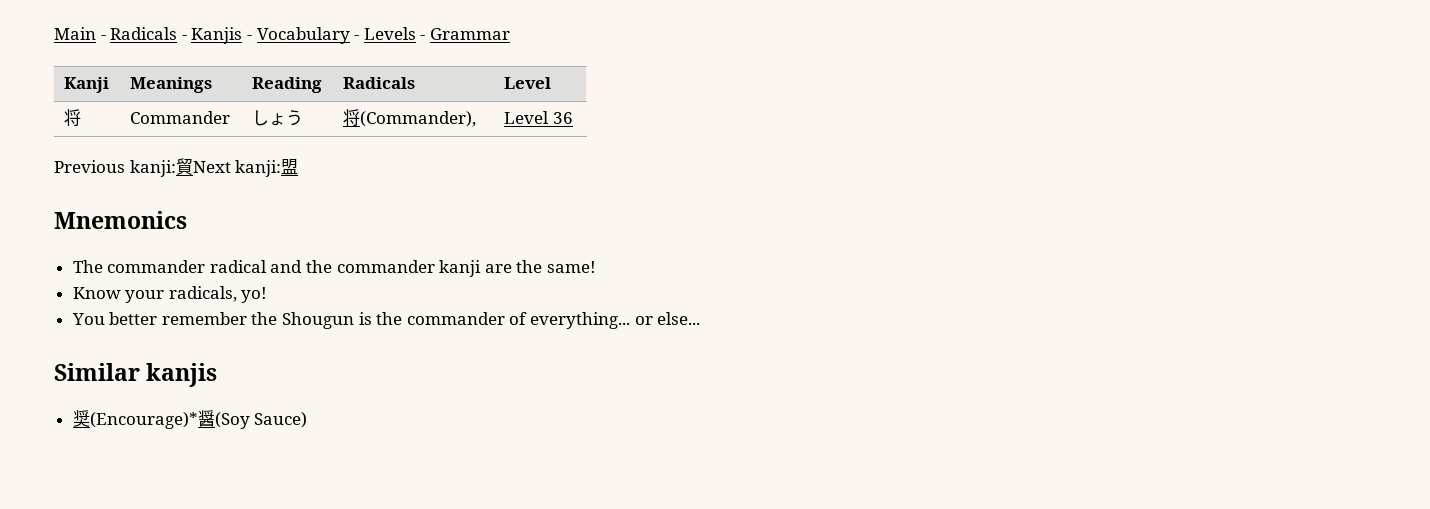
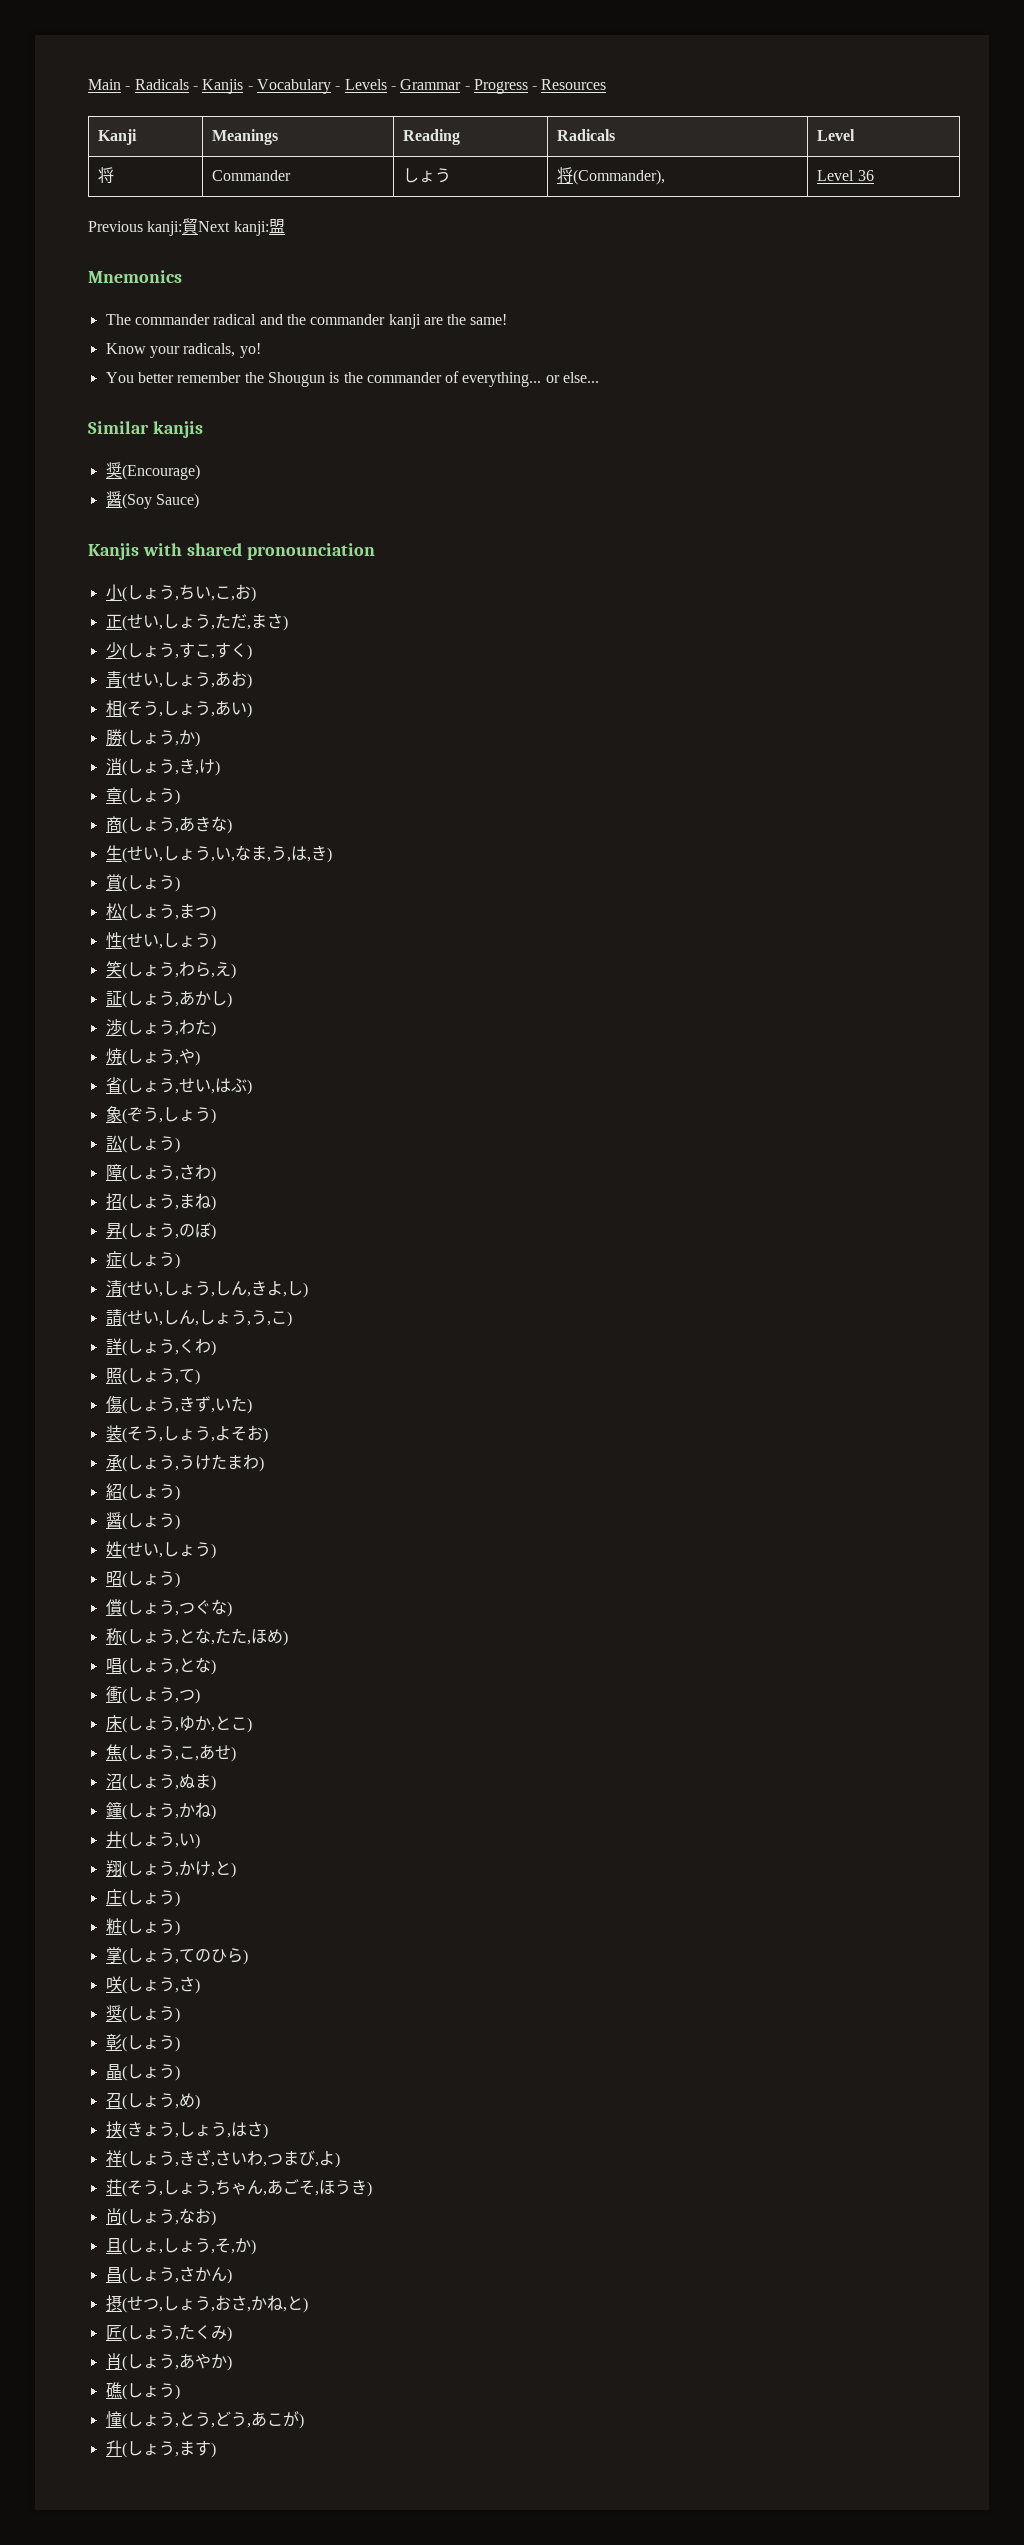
- Main - Radicals - Kanjis - Vocabulary - Levels - Grammar
+ Main - Radicals - Kanjis - Vocabulary - Levels - Grammar - Progress - Resources
- 奨(Encourage)*醤(Soy Sauce)
+ 奨(Encourage)
+ 醤(Soy Sauce)
+ Kanjis with shared pronounciation
+ 小(しょう,ちい,こ,お)
+ 正(せい,しょう,ただ,まさ)
+ 少(しょう,すこ,すく)
+ 青(せい,しょう,あお)
+ 相(そう,しょう,あい)
+ 勝(しょう,か)
+ 消(しょう,き,け)
+ 章(しょう)
+ 商(しょう,あきな)
+ 生(せい,しょう,い,なま,う,は,き)
+ 賞(しょう)
+ 松(しょう,まつ)
+ 性(せい,しょう)
+ 笑(しょう,わら,え)
+ 証(しょう,あかし)
+ 渉(しょう,わた)
+ 焼(しょう,や)
+ 省(しょう,せい,はぶ)
+ 象(ぞう,しょう)
+ 訟(しょう)
+ 障(しょう,さわ)
+ 招(しょう,まね)
+ 昇(しょう,のぼ)
+ 症(しょう)
+ 清(せい,しょう,しん,きよ,し)
+ 請(せい,しん,しょう,う,こ)
+ 詳(しょう,くわ)
+ 照(しょう,て)
+ 傷(しょう,きず,いた)
+ 装(そう,しょう,よそお)
+ 承(しょう,うけたまわ)
+ 紹(しょう)
+ 醤(しょう)
+ 姓(せい,しょう)
+ 昭(しょう)
+ 償(しょう,つぐな)
+ 称(しょう,とな,たた,ほめ)
+ 唱(しょう,とな)
+ 衝(しょう,つ)
+ 床(しょう,ゆか,とこ)
+ 焦(しょう,こ,あせ)
+ 沼(しょう,ぬま)
+ 鐘(しょう,かね)
+ 井(しょう,い)
+ 翔(しょう,かけ,と)
+ 庄(しょう)
+ 粧(しょう)
+ 掌(しょう,てのひら)
+ 咲(しょう,さ)
+ 奨(しょう)
+ 彰(しょう)
+ 晶(しょう)
+ 召(しょう,め)
+ 挟(きょう,しょう,はさ)
+ 祥(しょう,きざ,さいわ,つまび,よ)
+ 荘(そう,しょう,ちゃん,あごそ,ほうき)
+ 尚(しょう,なお)
+ 且(しょ,しょう,そ,か)
+ 昌(しょう,さかん)
+ 摂(せつ,しょう,おさ,かね,と)
+ 匠(しょう,たくみ)
+ 肖(しょう,あやか)
+ 礁(しょう)
+ 憧(しょう,とう,どう,あこが)
+ 升(しょう,ます)

